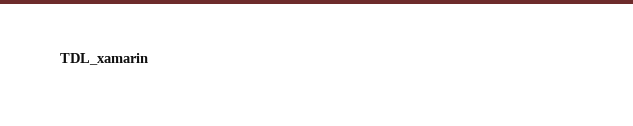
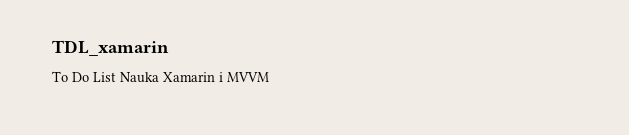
+ To Do List Nauka Xamarin i MVVM

